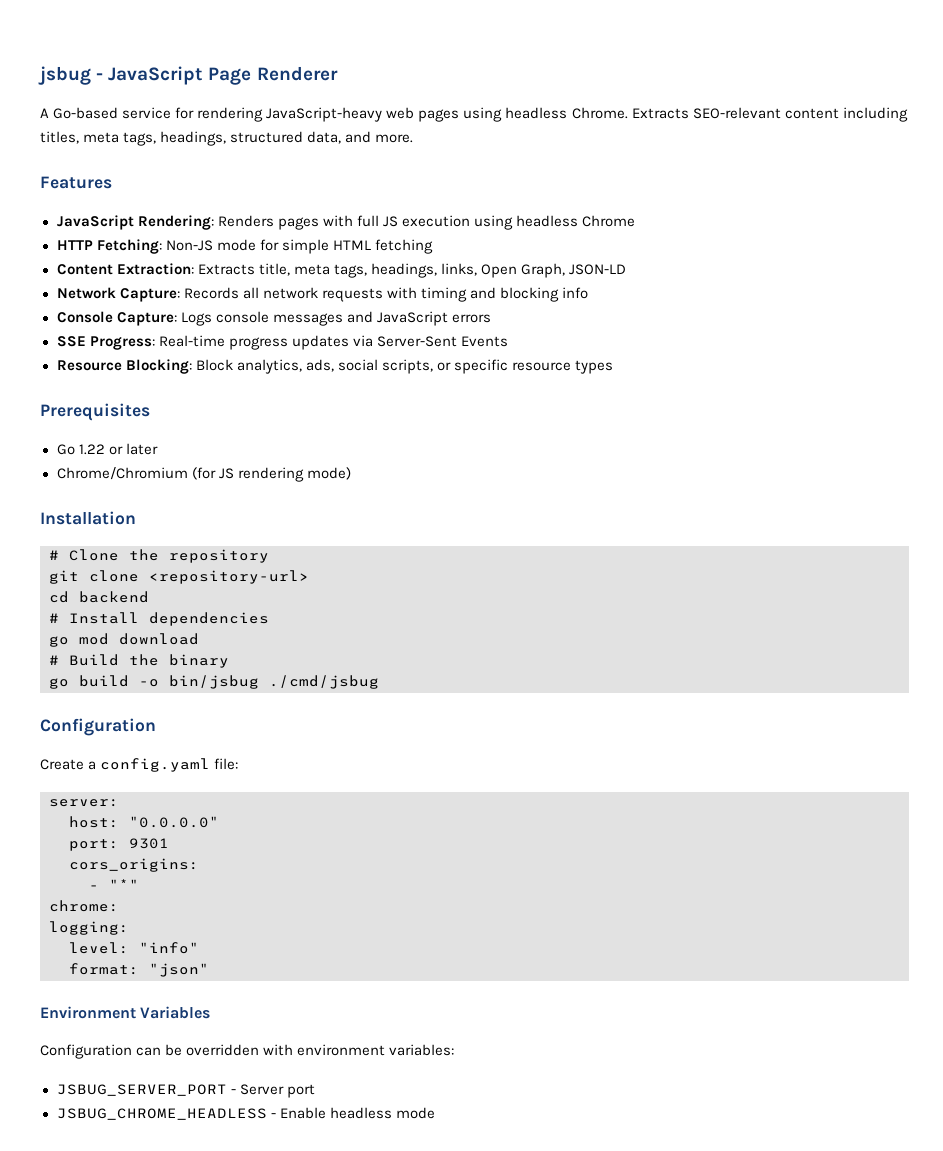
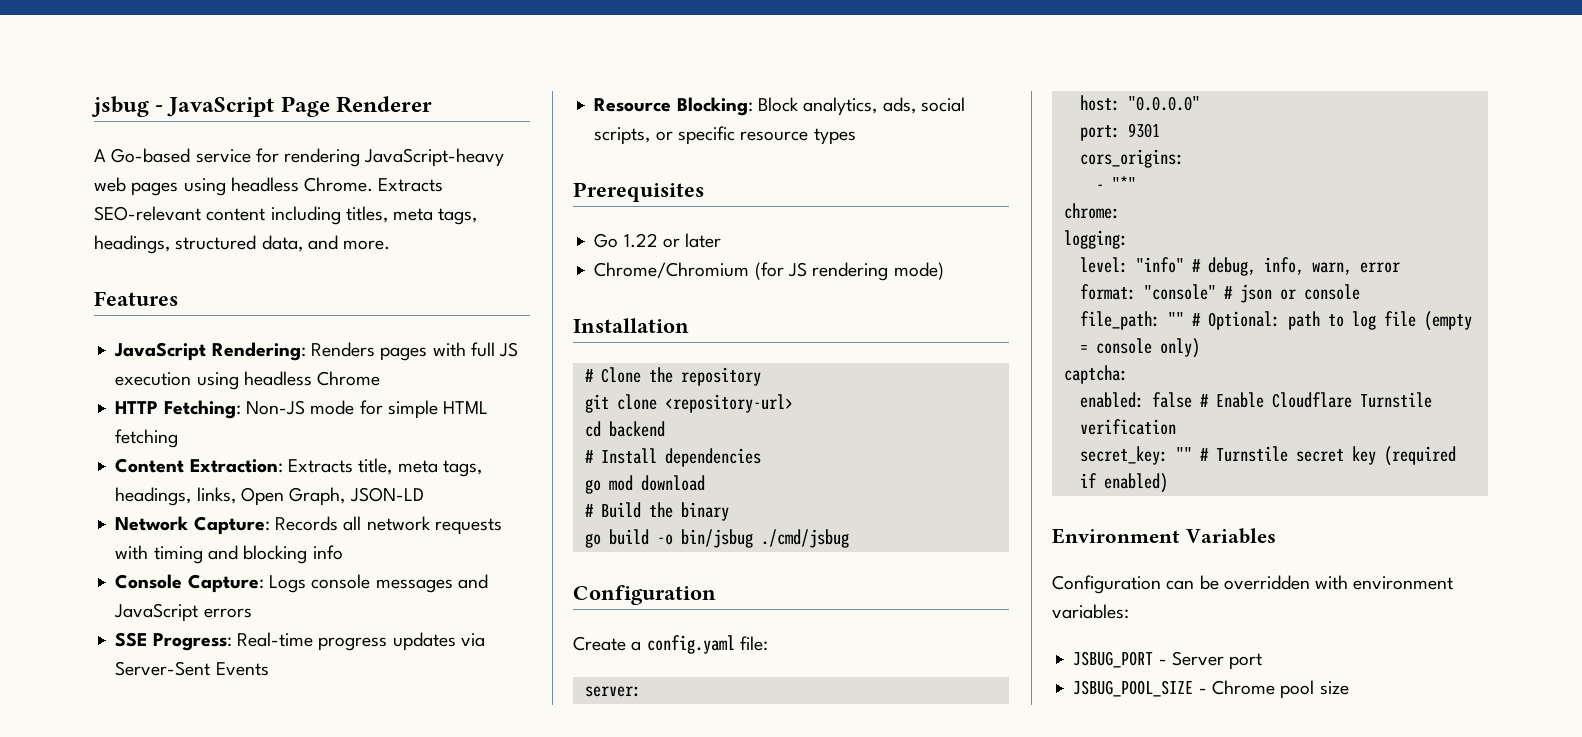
- level: "info"
- format: "json"
+ level: "info" # debug, info, warn, error
+ format: "console" # json or console
+ file_path: "" # Optional: path to log file (empty = console only)
+ captcha:
+ enabled: false # Enable Cloudflare Turnstile verification
+ secret_key: "" # Turnstile secret key (required if enabled)
- JSBUG_SERVER_PORT - Server port
+ JSBUG_PORT - Server port
- JSBUG_CHROME_HEADLESS - Enable headless mode
+ JSBUG_POOL_SIZE - Chrome pool size

